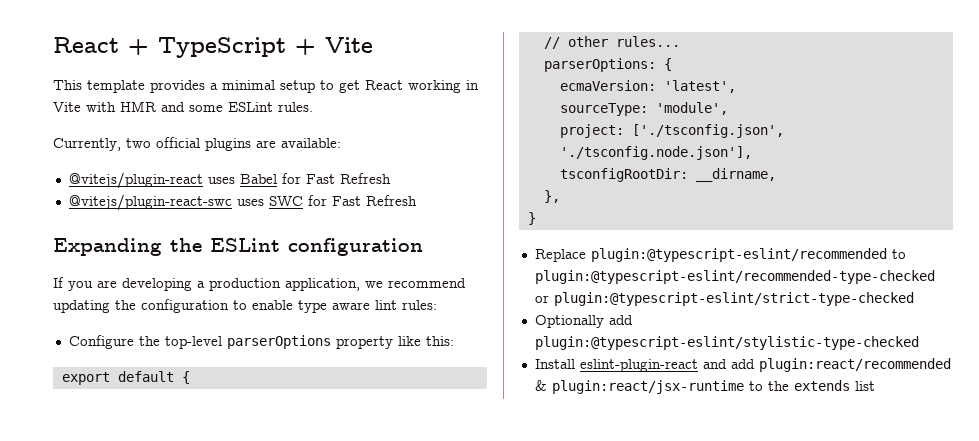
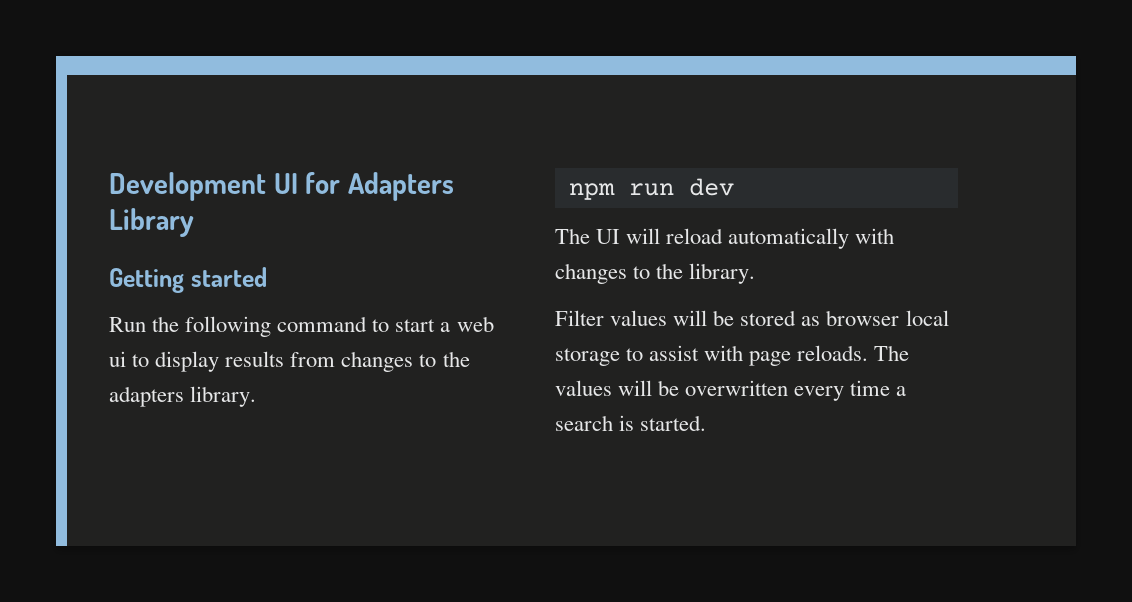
- React + TypeScript + Vite
- This template provides a minimal setup to get React working in Vite with HMR and some ESLint rules.
- Currently, two official plugins are available:
- @vitejs/plugin-react uses Babel for Fast Refresh
- @vitejs/plugin-react-swc uses SWC for Fast Refresh
- Expanding the ESLint configuration
- If you are developing a production application, we recommend updating the configuration to enable type aware lint rules:
- Configure the top-level parserOptions property like this:
- export default {
- // other rules...
- parserOptions: {
- ecmaVersion: 'latest',
- sourceType: 'module',
- project: ['./tsconfig.json', './tsconfig.node.json'],
- tsconfigRootDir: __dirname,
- },
- }
- Replace plugin:@typescript-eslint/recommended to plugin:@typescript-eslint/recommended-type-checked or plugin:@typescript-eslint/strict-type-checked
- Optionally add plugin:@typescript-eslint/stylistic-type-checked
- Install eslint-plugin-react and add plugin:react/recommended & plugin:react/jsx-runtime to the extends list
+ Development UI for Adapters Library
+ Getting started
+ Run the following command to start a web ui to display results from changes to the adapters library.
+ npm run dev
+ The UI will reload automatically with changes to the library.
+ Filter values will be stored as browser local storage to assist with page reloads. The values will be overwritten every time a search is started.

